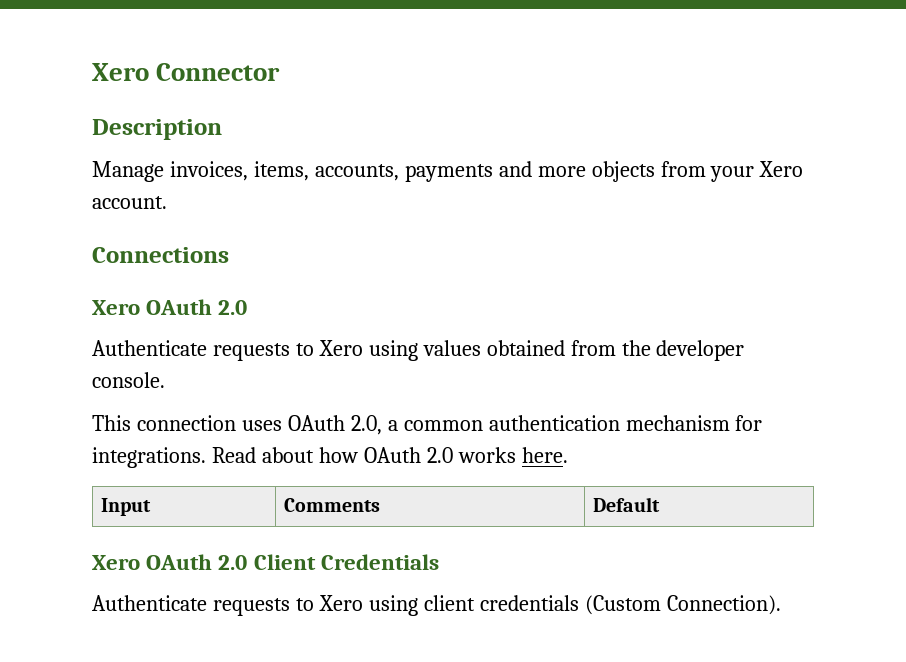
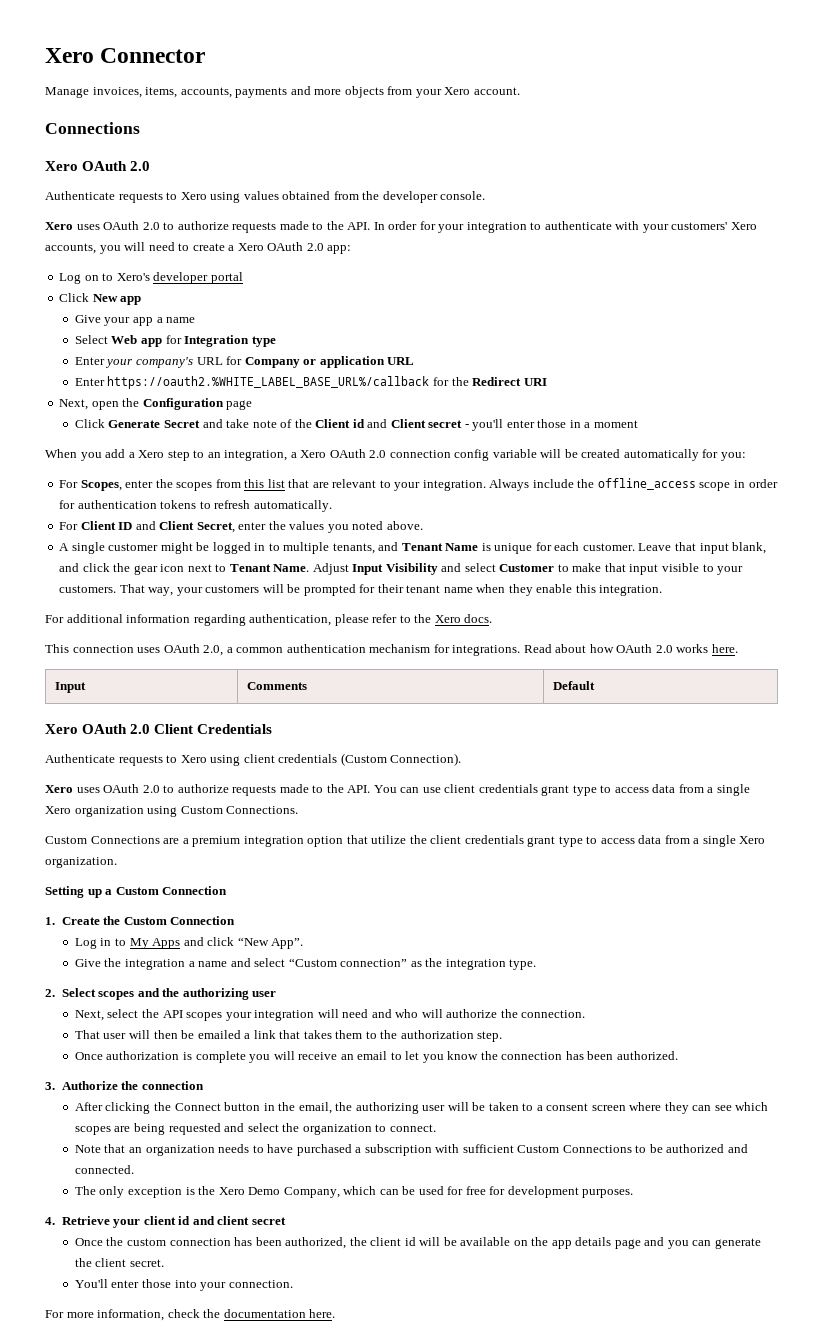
- Description
+ Xero uses OAuth 2.0 to authorize requests made to the API. In order for your integration to authenticate with your customers' Xero accounts, you will need to create a Xero OAuth 2.0 app:
+ Log on to Xero's developer portal
+ Click New app
+ Give your app a name
+ Select Web app for Integration type
+ Enter your company's URL for Company or application URL
+ Enter https://oauth2.%WHITE_LABEL_BASE_URL%/callback for the Redirect URI
+ Next, open the Configuration page
+ Click Generate Secret and take note of the Client id and Client secret - you'll enter those in a moment
+ When you add a Xero step to an integration, a Xero OAuth 2.0 connection config variable will be created automatically for you:
+ For Scopes, enter the scopes from this list that are relevant to your integration. Always include the offline_access scope in order for authentication tokens to refresh automatically.
+ For Client ID and Client Secret, enter the values you noted above.
+ A single customer might be logged in to multiple tenants, and Tenant Name is unique for each customer. Leave that input blank, and click the gear icon next to Tenant Name. Adjust Input Visibility and select Customer to make that input visible to your customers. That way, your customers will be prompted for their tenant name when they enable this integration.
+ For additional information regarding authentication, please refer to the Xero docs.
+ Xero uses OAuth 2.0 to authorize requests made to the API. You can use client credentials grant type to access data from a single Xero organization using Custom Connections.
+ Custom Connections are a premium integration option that utilize the client credentials grant type to access data from a single Xero organization.
+ Setting up a Custom Connection
+ 1. Create the Custom Connection
+ Log in to My Apps and click “New App”.
+ Give the integration a name and select “Custom connection” as the integration type.
+ 2. Select scopes and the authorizing user
+ Next, select the API scopes your integration will need and who will authorize the connection.
+ That user will then be emailed a link that takes them to the authorization step.
+ Once authorization is complete you will receive an email to let you know the connection has been authorized.
+ 3. Authorize the connection
+ After clicking the Connect button in the email, the authorizing user will be taken to a consent screen where they can see which scopes are being requested and select the organization to connect.
+ Note that an organization needs to have purchased a subscription with sufficient Custom Connections to be authorized and connected.
+ The only exception is the Xero Demo Company, which can be used for free for development purposes.
+ 4. Retrieve your client id and client secret
+ Once the custom connection has been authorized, the client id will be available on the app details page and you can generate the client secret.
+ You'll enter those into your connection.
+ For more information, check the documentation here.

